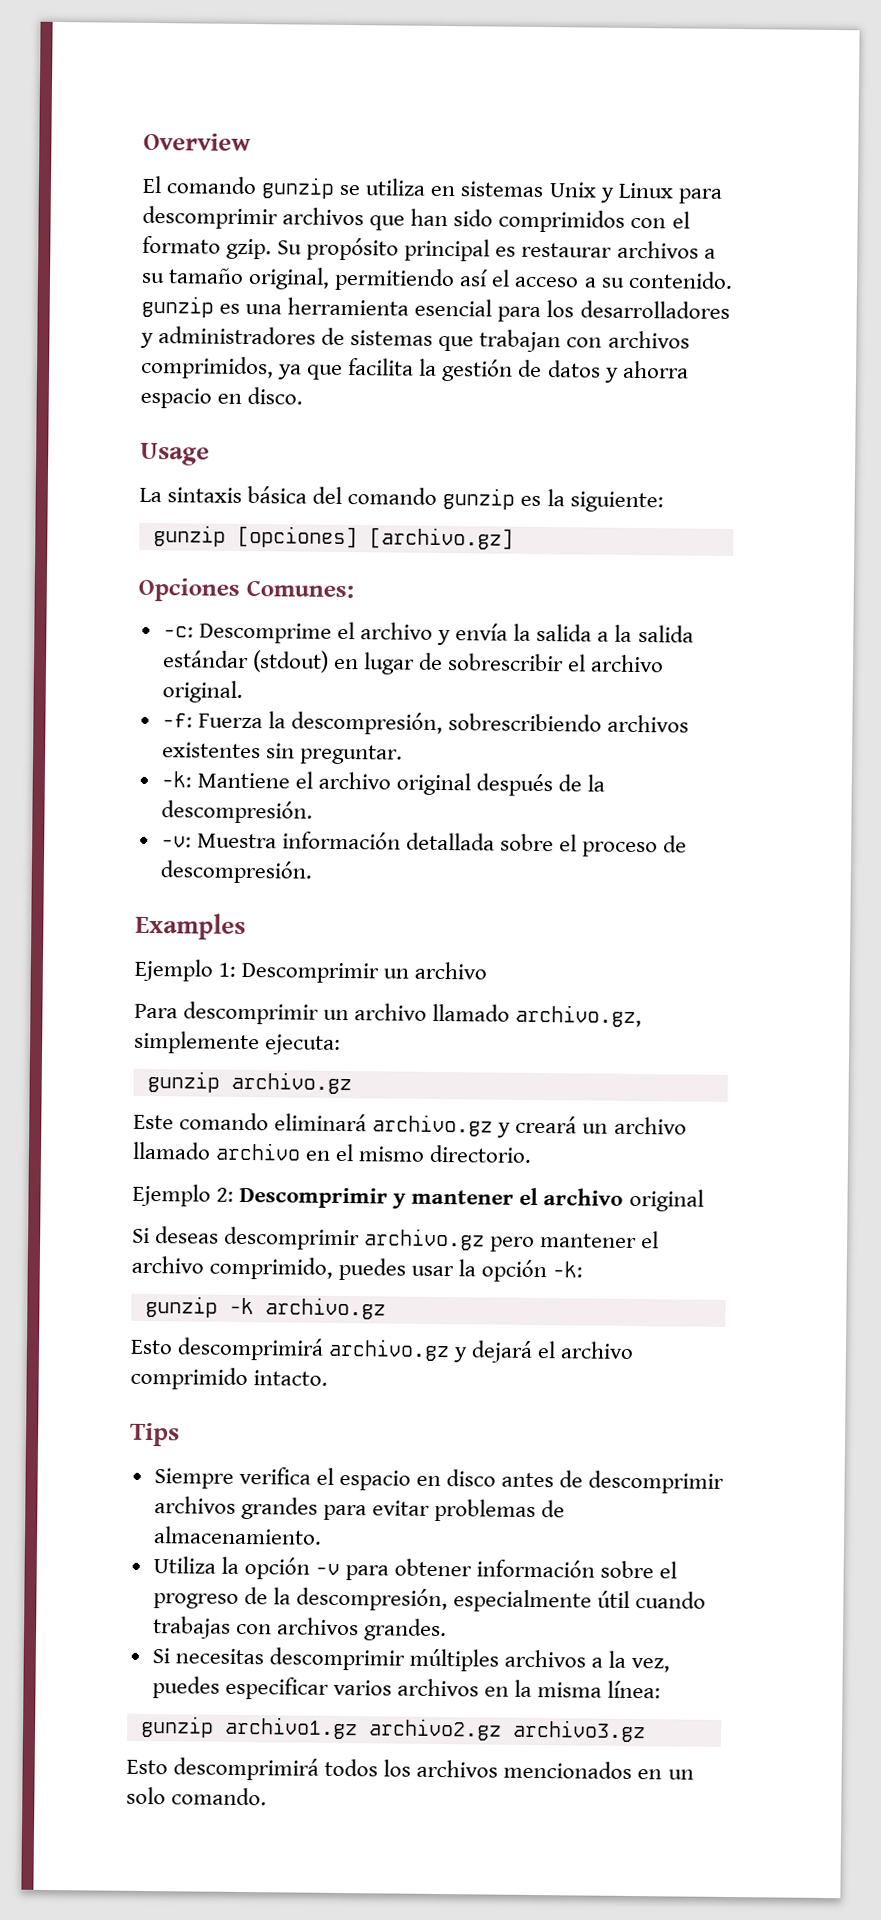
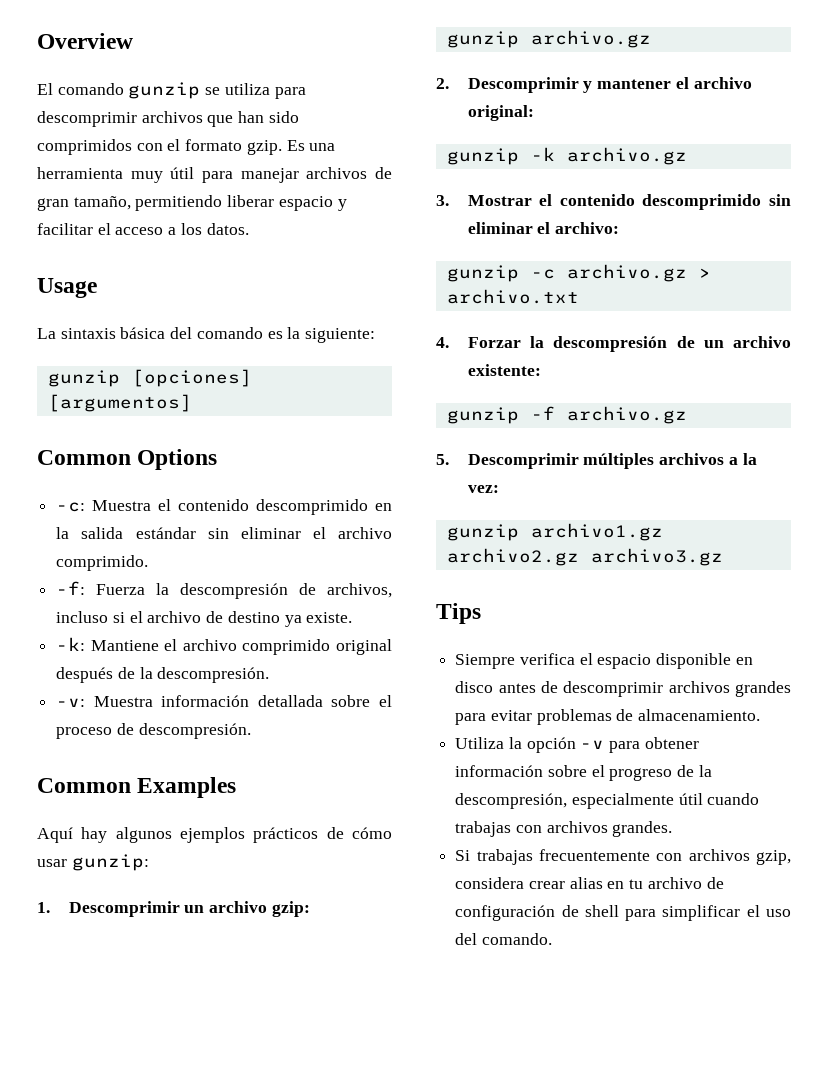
- El comando gunzip se utiliza en sistemas Unix y Linux para descomprimir archivos que han sido comprimidos con el formato gzip.
+ El comando gunzip se utiliza para descomprimir archivos que han sido comprimidos con el formato gzip.
- Su propósito principal es restaurar archivos a su tamaño original, permitiendo así el acceso a su contenido. gunzip es una herramienta esencial para los desarrolladores y administradores de sistemas que trabajan con archivos comprimidos, ya que facilita la gestión de datos y ahorra espacio en disco.
+ Es una herramienta muy útil para manejar archivos de gran tamaño, permitiendo liberar espacio y facilitar el acceso a los datos.
- La sintaxis básica del comando gunzip es la siguiente:
+ La sintaxis básica del comando es la siguiente:
- gunzip [opciones] [archivo.gz]
- Opciones Comunes:
- -c: Descomprime el archivo y envía la salida a la salida estándar (stdout) en lugar de sobrescribir el archivo original.
+ gunzip [opciones] [argumentos]
+ Common Options
+ -c: Muestra el contenido descomprimido en la salida estándar sin eliminar el archivo comprimido.
- -f: Fuerza la descompresión, sobrescribiendo archivos existentes sin preguntar.
+ -f: Fuerza la descompresión de archivos, incluso si el archivo de destino ya existe.
- -k: Mantiene el archivo original después de la descompresión.
+ -k: Mantiene el archivo comprimido original después de la descompresión.
- Examples
+ Common Examples
- Ejemplo 1: Descomprimir un archivo
- Para descomprimir un archivo llamado archivo.gz, simplemente ejecuta:
+ Aquí hay algunos ejemplos prácticos de cómo usar gunzip:
+ 1. Descomprimir un archivo gzip:
  gunzip archivo.gz
- Este comando eliminará archivo.gz y creará un archivo llamado archivo en el mismo directorio.
- Ejemplo 2: Descomprimir y mantener el archivo original
- Si deseas descomprimir archivo.gz pero mantener el archivo comprimido, puedes usar la opción -k:
+ 2. Descomprimir y mantener el archivo original:
  gunzip -k archivo.gz
- Esto descomprimirá archivo.gz y dejará el archivo comprimido intacto.
+ 3. Mostrar el contenido descomprimido sin eliminar el archivo:
+ gunzip -c archivo.gz > archivo.txt
+ 4. Forzar la descompresión de un archivo existente:
+ gunzip -f archivo.gz
+ 5. Descomprimir múltiples archivos a la vez:
+ gunzip archivo1.gz archivo2.gz archivo3.gz
- Siempre verifica el espacio en disco antes de descomprimir archivos grandes para evitar problemas de almacenamiento.
+ Siempre verifica el espacio disponible en disco antes de descomprimir archivos grandes para evitar problemas de almacenamiento.
- Si necesitas descomprimir múltiples archivos a la vez, puedes especificar varios archivos en la misma línea:
- gunzip archivo1.gz archivo2.gz archivo3.gz
- Esto descomprimirá todos los archivos mencionados en un solo comando.
+ Si trabajas frecuentemente con archivos gzip, considera crear alias en tu archivo de configuración de shell para simplificar el uso del comando.

